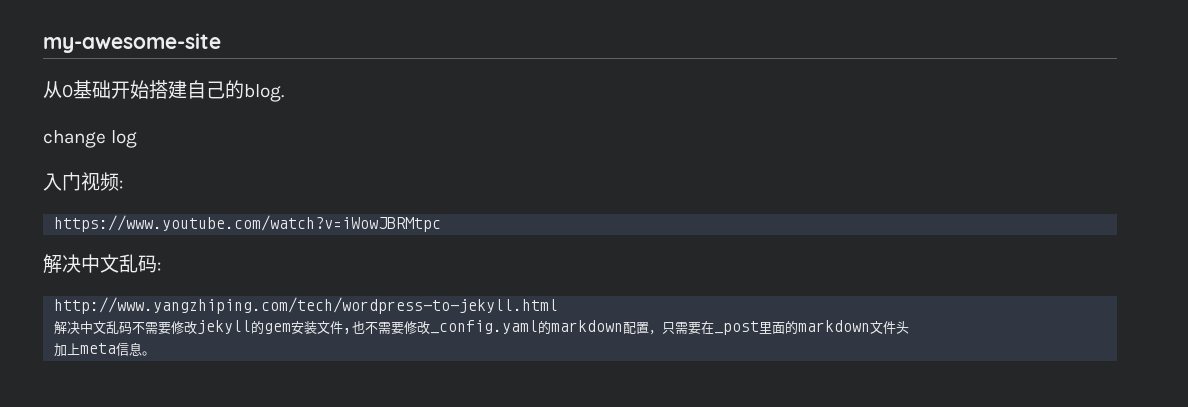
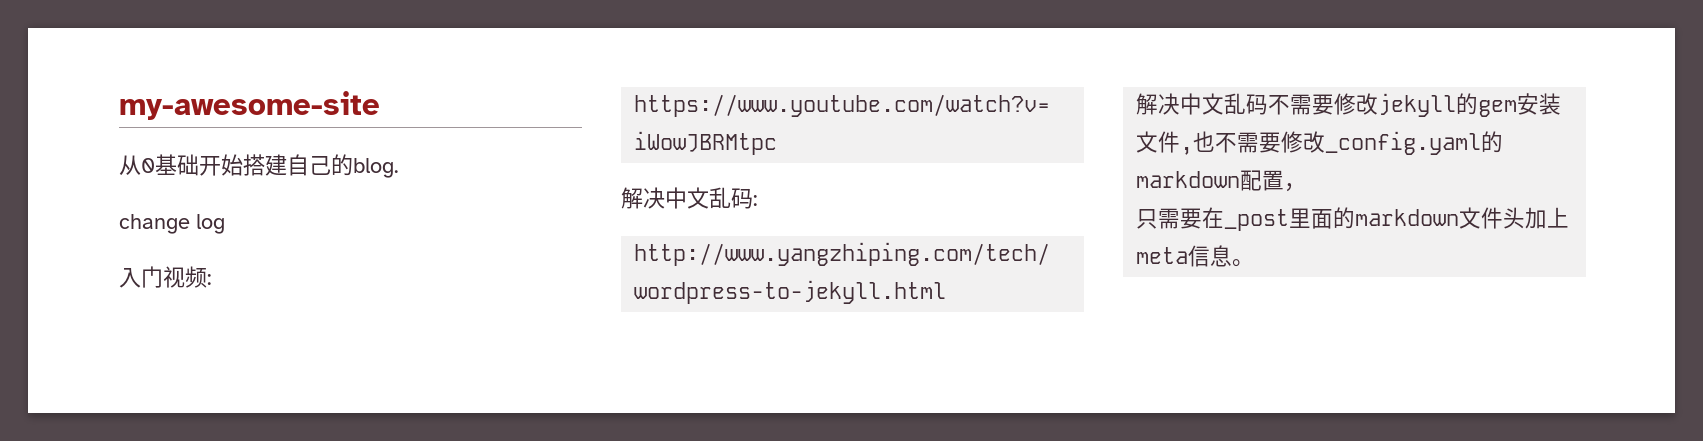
- 解决中文乱码不需要修改jekyll的gem安装文件,也不需要修改_config.yaml的markdown配置，只需要在_post里面的markdown文件头
- 加上meta信息。
+ 解决中文乱码不需要修改jekyll的gem安装文件,也不需要修改_config.yaml的markdown配置，
+ 只需要在_post里面的markdown文件头加上meta信息。

